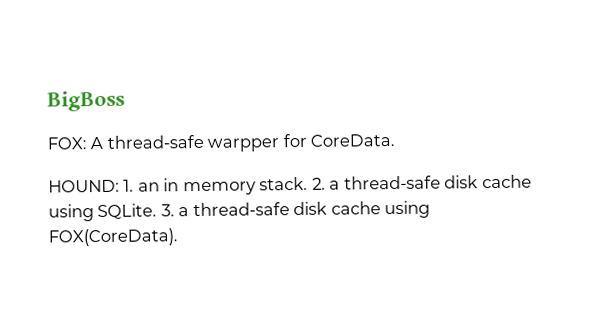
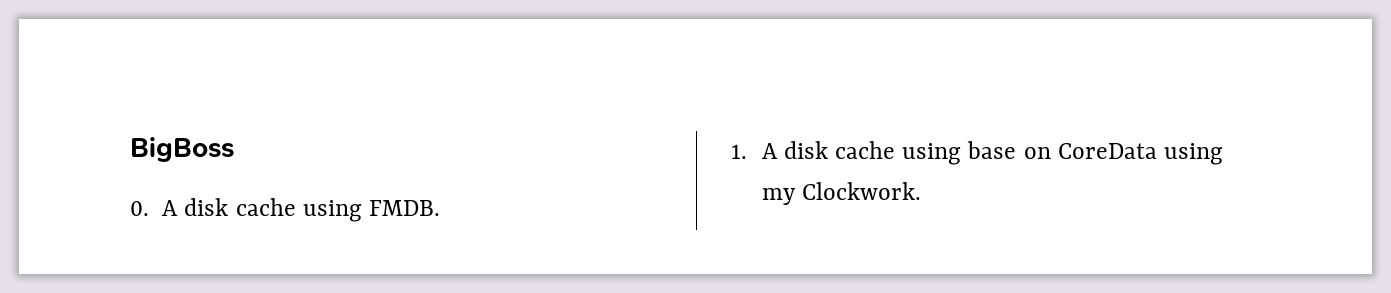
- FOX: A thread-safe warpper for CoreData.
- HOUND: 1. an in memory stack. 2. a thread-safe disk cache using SQLite. 3. a thread-safe disk cache using FOX(CoreData).
+ 0. A disk cache using FMDB.
+ 1. A disk cache using base on CoreData using my Clockwork.

